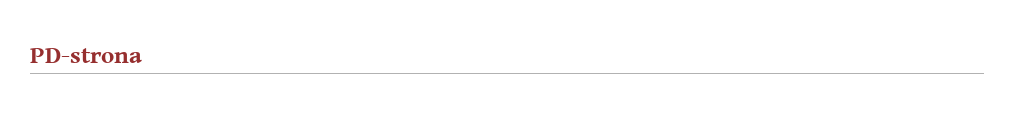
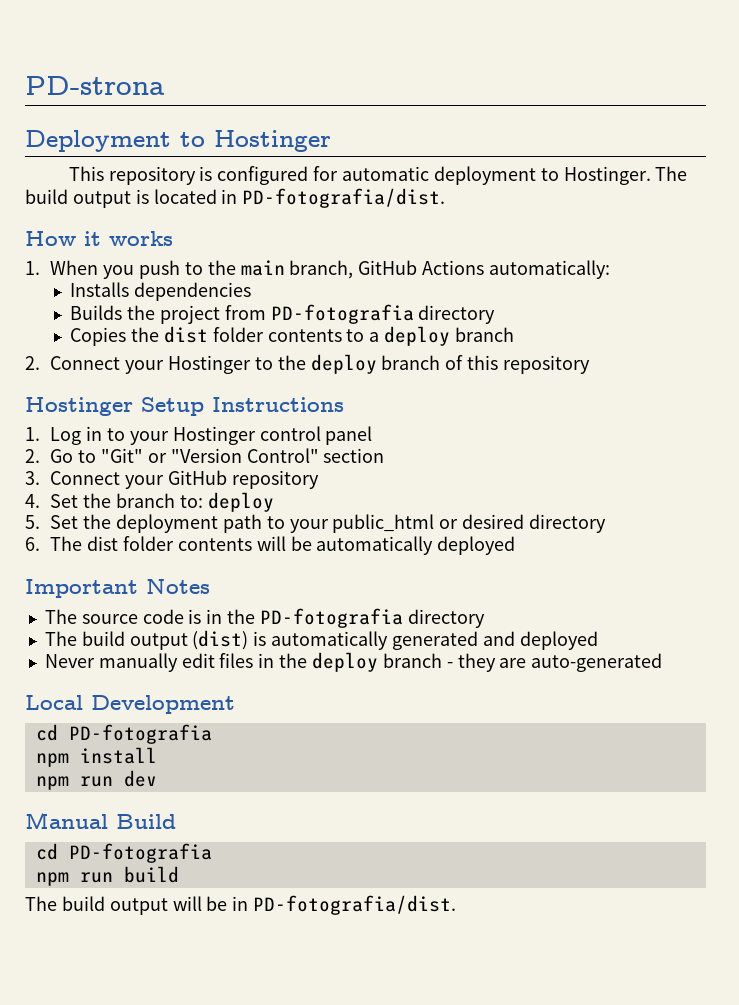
+ Deployment to Hostinger
+ This repository is configured for automatic deployment to Hostinger. The build output is located in PD-fotografia/dist.
+ How it works
+ 1. When you push to the main branch, GitHub Actions automatically:
+ Installs dependencies
+ Builds the project from PD-fotografia directory
+ Copies the dist folder contents to a deploy branch
+ 2. Connect your Hostinger to the deploy branch of this repository
+ Hostinger Setup Instructions
+ 1. Log in to your Hostinger control panel
+ 2. Go to "Git" or "Version Control" section
+ 3. Connect your GitHub repository
+ 4. Set the branch to: deploy
+ 5. Set the deployment path to your public_html or desired directory
+ 6. The dist folder contents will be automatically deployed
+ Important Notes
+ The source code is in the PD-fotografia directory
+ The build output (dist) is automatically generated and deployed
+ Never manually edit files in the deploy branch - they are auto-generated
+ Local Development
+ cd PD-fotografia
+ npm install
+ npm run dev
+ Manual Build
+ cd PD-fotografia
+ npm run build
+ The build output will be in PD-fotografia/dist.

